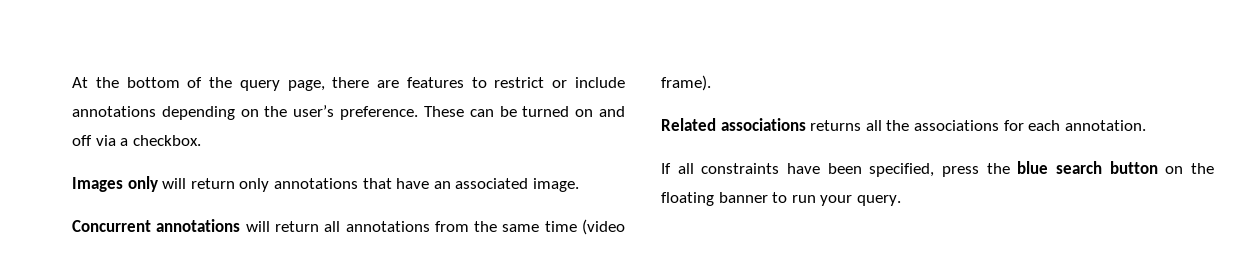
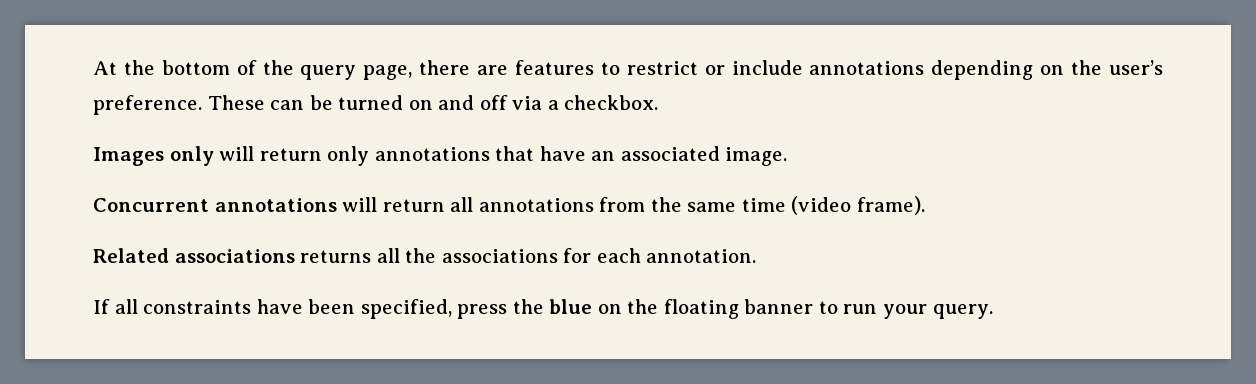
- If all constraints have been specified, press the blue search button on the floating banner to run your query.
+ If all constraints have been specified, press the blue on the floating banner to run your query.

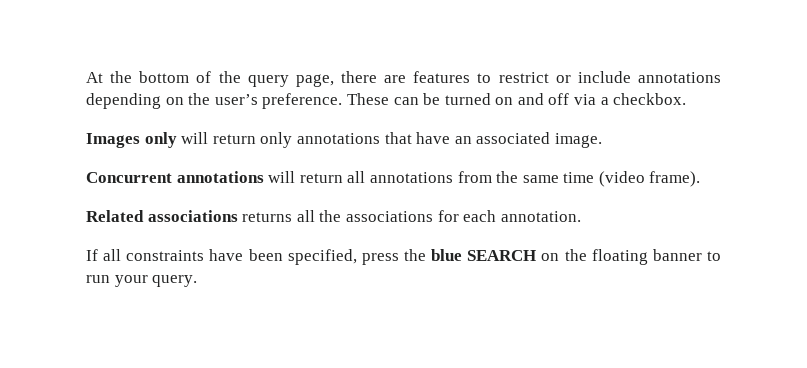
- If all constraints have been specified, press the blue on the floating banner to run your query.
+ If all constraints have been specified, press the blue SEARCH on the floating banner to run your query.

